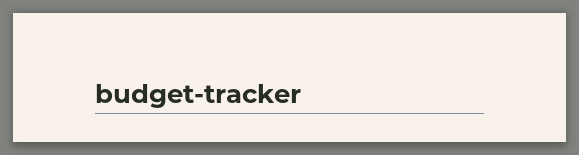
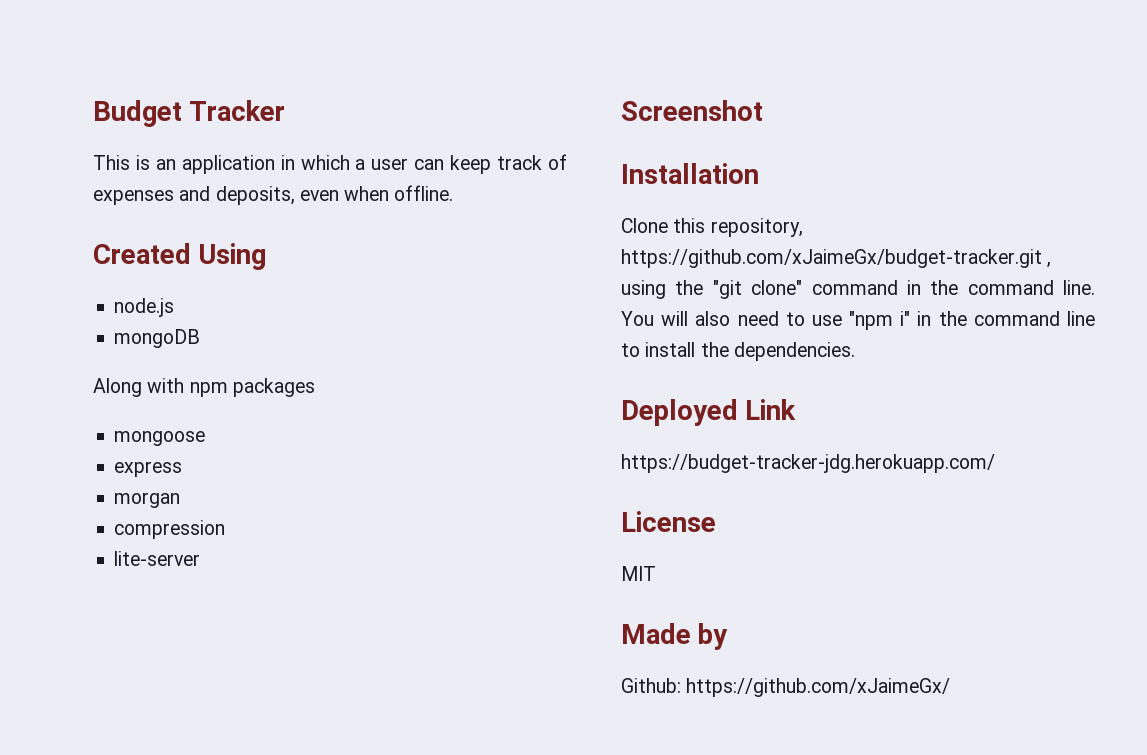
- budget-tracker
+ Budget Tracker
+ This is an application in which a user can keep track of expenses and deposits, even when offline.
+ Created Using
+ node.js
+ mongoDB
+ Along with npm packages
+ mongoose
+ express
+ morgan
+ compression
+ lite-server
+ Screenshot
+ Installation
+ Clone this repository, https://github.com/xJaimeGx/budget-tracker.git , using the "git clone" command in the command line. You will also need to use "npm i" in the command line to install the dependencies.
+ Deployed Link
+ https://budget-tracker-jdg.herokuapp.com/
+ License
+ MIT
+ Made by
+ Github: https://github.com/xJaimeGx/

